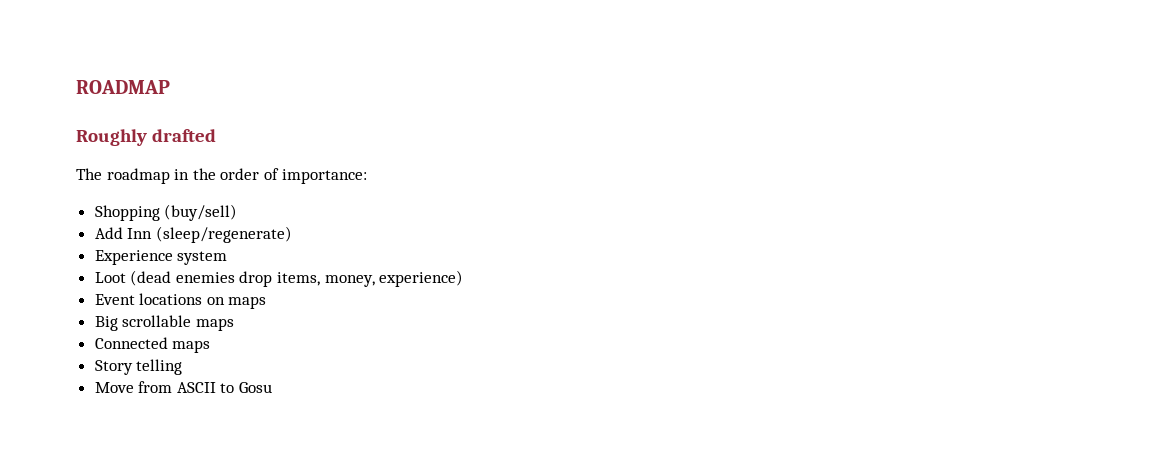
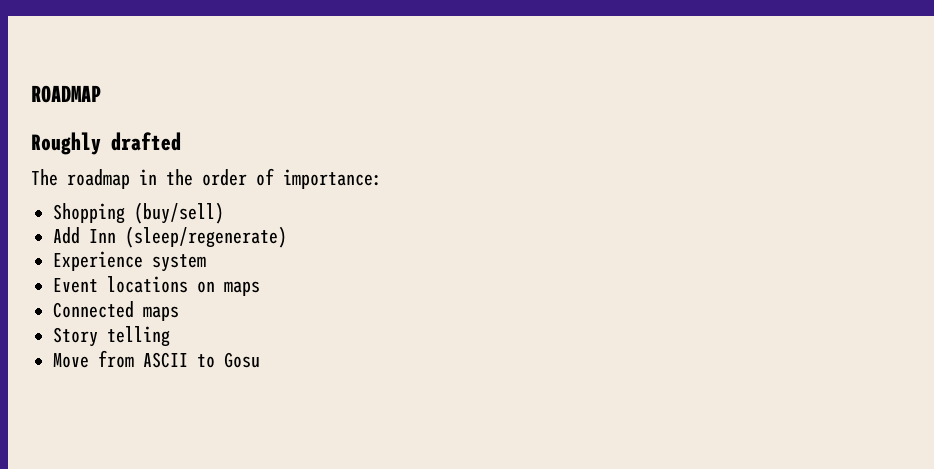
- Loot (dead enemies drop items, money, experience)
- Big scrollable maps

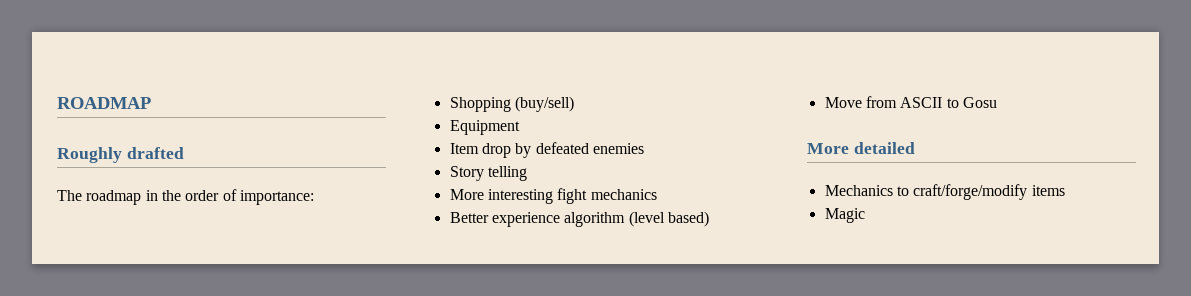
- Add Inn (sleep/regenerate)
- Experience system
- Event locations on maps
- Connected maps
+ Equipment
+ Item drop by defeated enemies
  Story telling
+ More interesting fight mechanics
+ Better experience algorithm (level based)
+ More detailed
+ Mechanics to craft/forge/modify items
+ Magic

